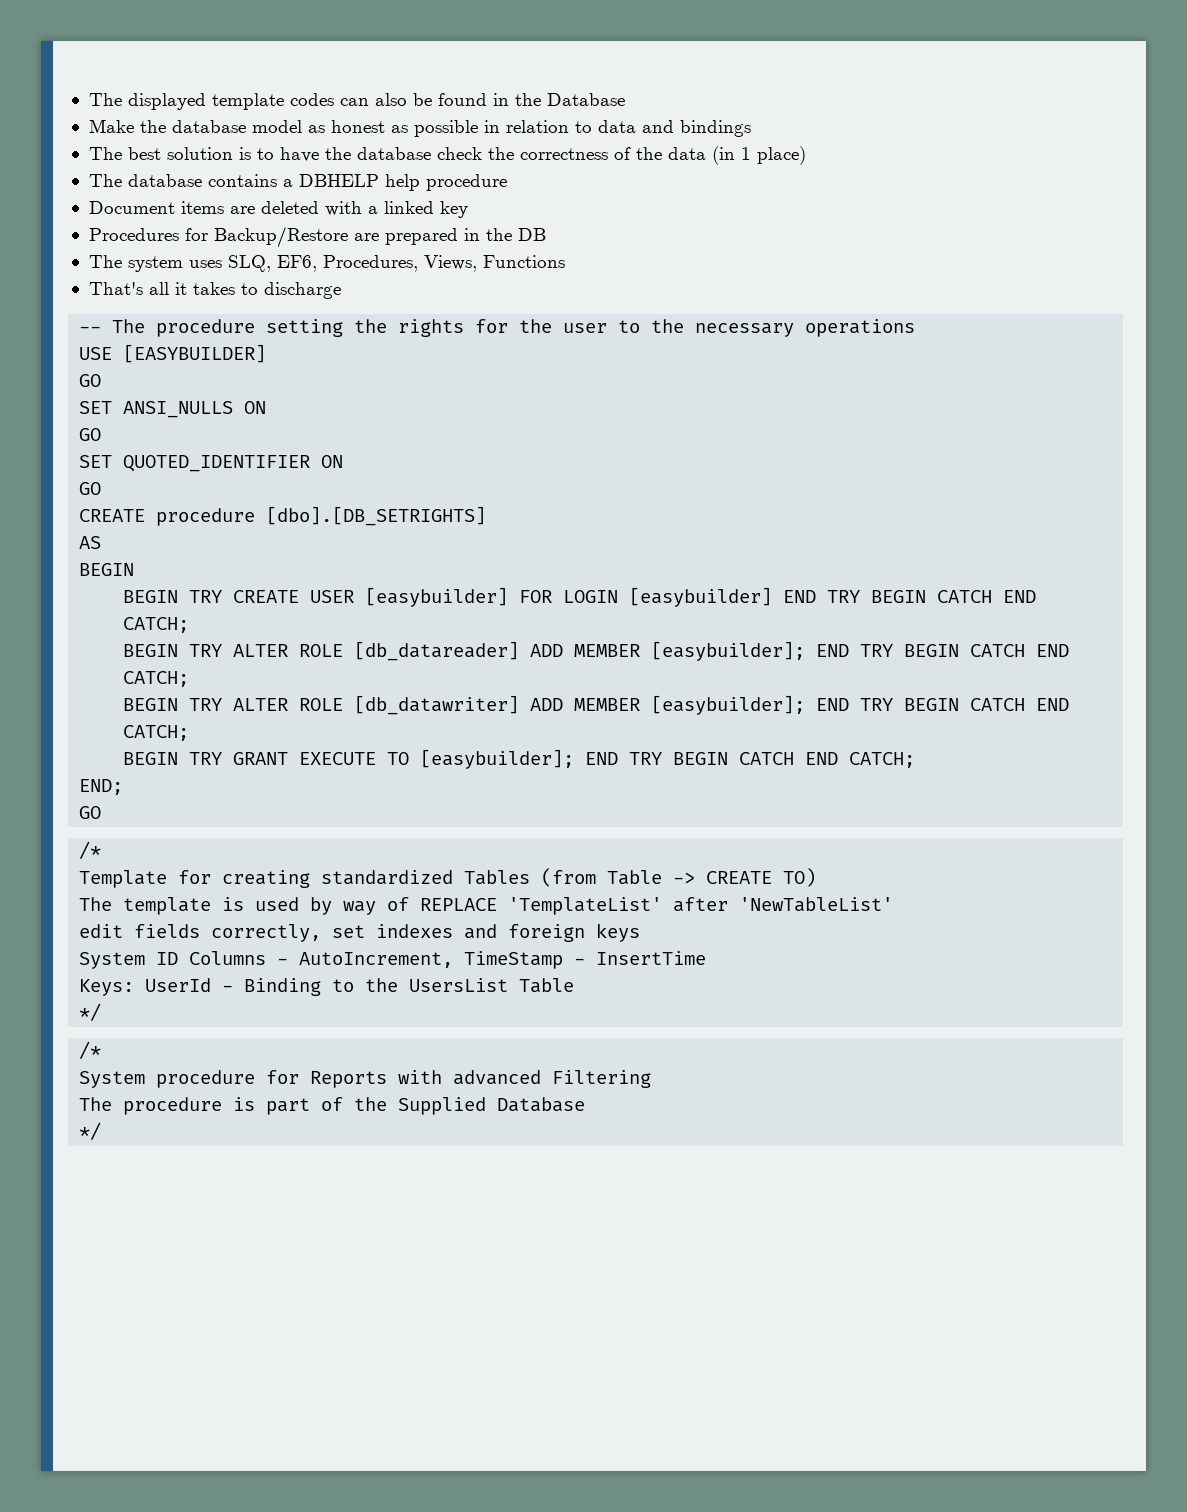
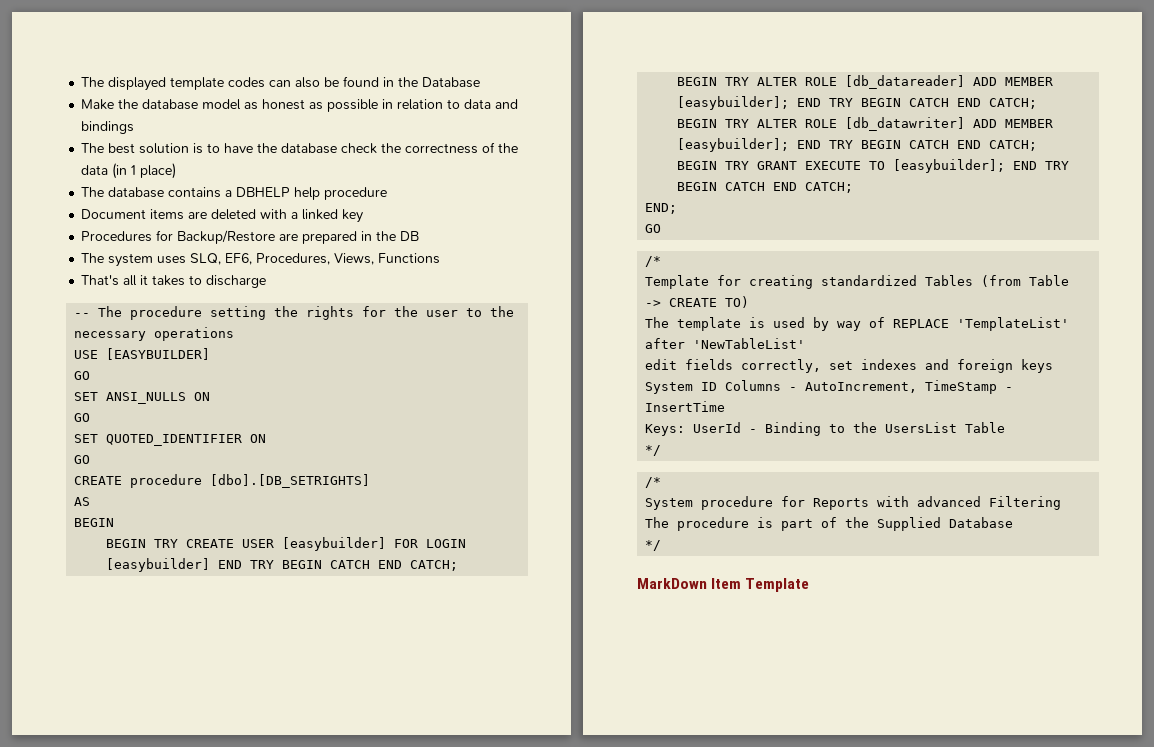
+ MarkDown Item Template

